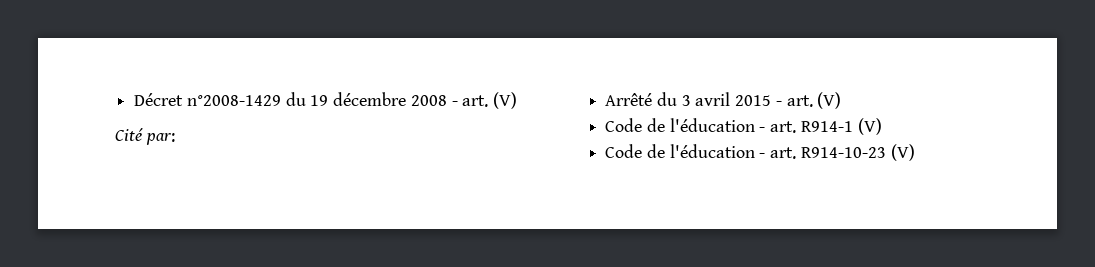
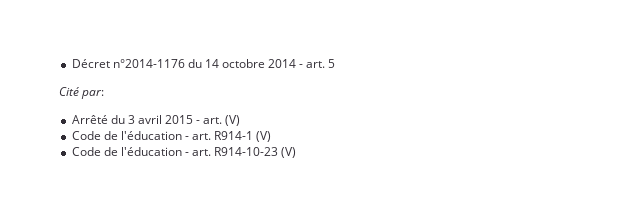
- Décret n°2008-1429 du 19 décembre 2008 - art. (V)
+ Décret n°2014-1176 du 14 octobre 2014 - art. 5

